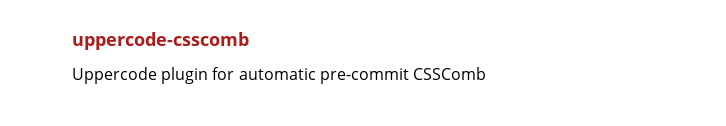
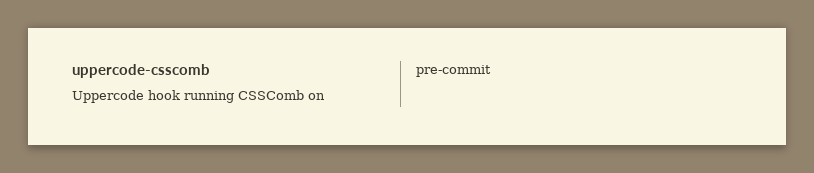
- Uppercode plugin for automatic pre-commit CSSComb
+ Uppercode hook running CSSComb on pre-commit

